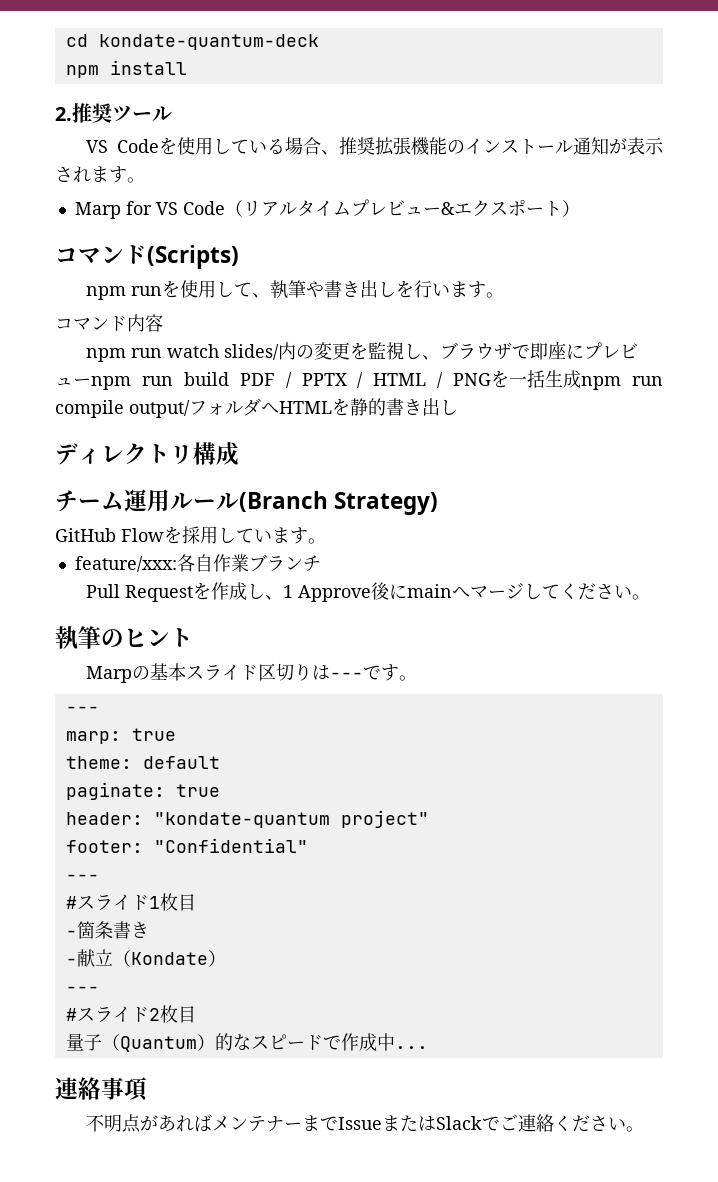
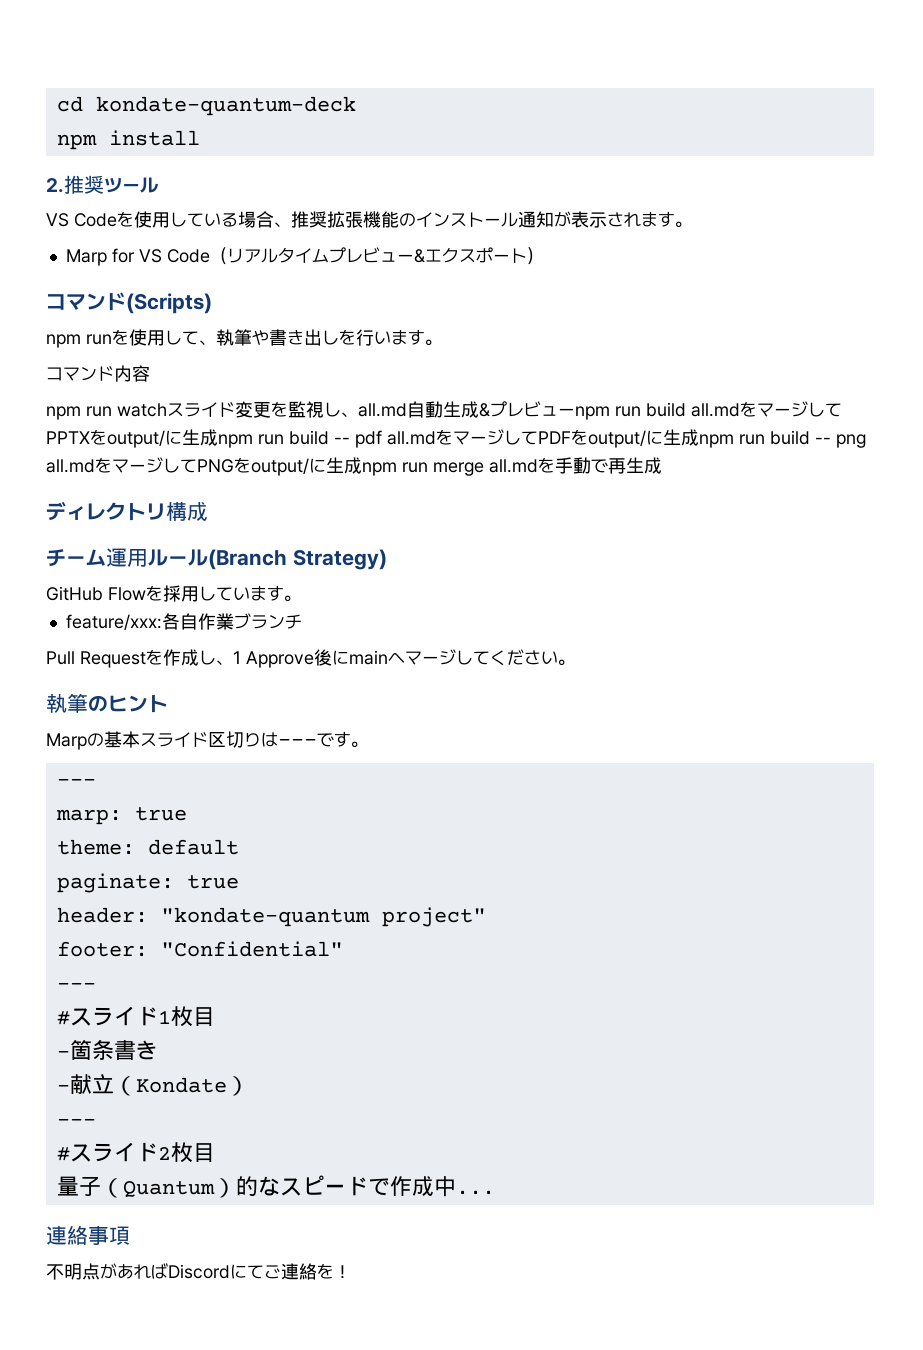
- npm run watch slides/内の変更を監視し、ブラウザで即座にプレビューnpm run build PDF / PPTX / HTML / PNGを一括生成npm run compile output/フォルダへHTMLを静的書き出し
+ npm run watchスライド変更を監視し、all.md自動生成&プレビューnpm run build all.mdをマージしてPPTXをoutput/に生成npm run build -- pdf all.mdをマージしてPDFをoutput/に生成npm run build -- png all.mdをマージしてPNGをoutput/に生成npm run merge all.mdを手動で再生成
- 不明点があればメンテナーまでIssueまたはSlackでご連絡ください。
+ 不明点があればDiscordにてご連絡を！

